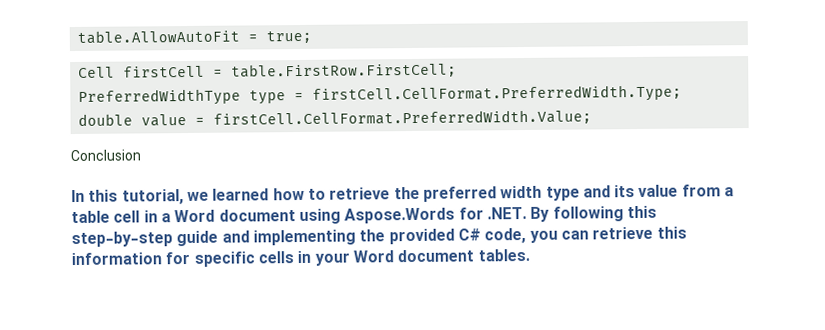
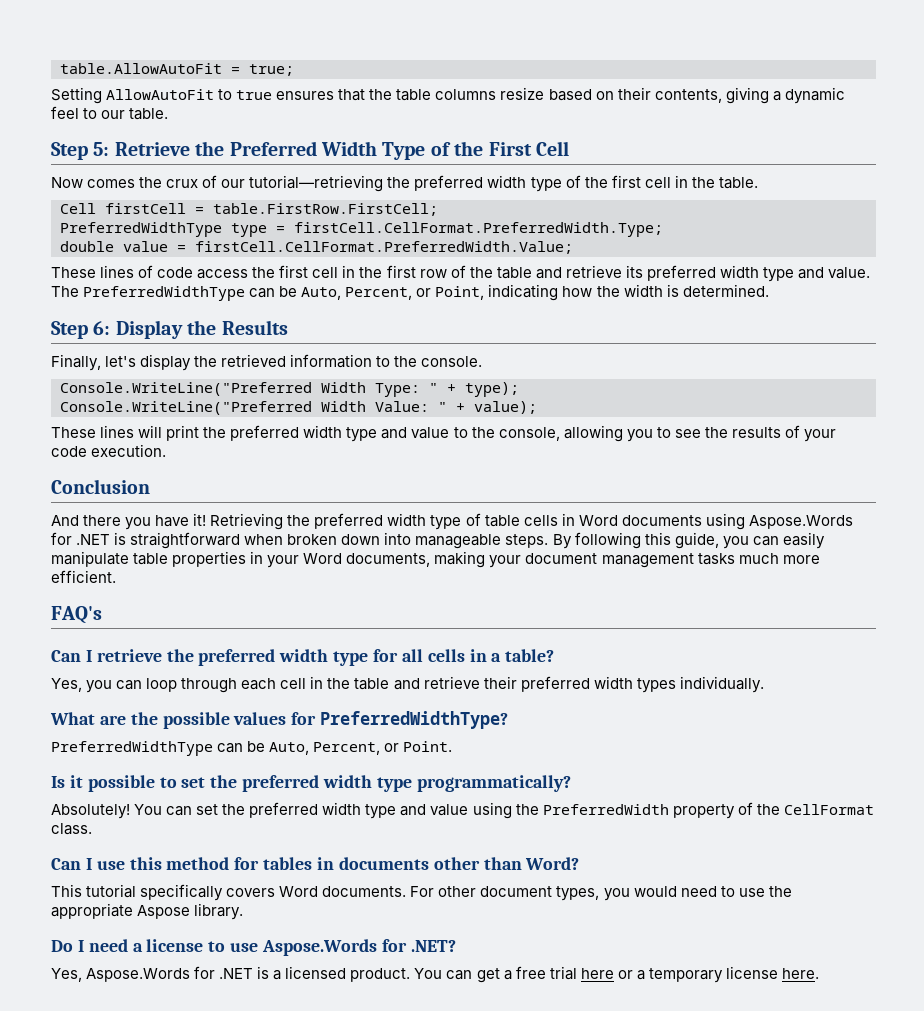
+ Setting AllowAutoFit to true ensures that the table columns resize based on their contents, giving a dynamic feel to our table.
+ Step 5: Retrieve the Preferred Width Type of the First Cell
+ Now comes the crux of our tutorial—retrieving the preferred width type of the first cell in the table.
+ These lines of code access the first cell in the first row of the table and retrieve its preferred width type and value. The PreferredWidthType can be Auto, Percent, or Point, indicating how the width is determined.
+ Step 6: Display the Results
+ Finally, let's display the retrieved information to the console.
+ Console.WriteLine("Preferred Width Type: " + type);
+ Console.WriteLine("Preferred Width Value: " + value);
+ These lines will print the preferred width type and value to the console, allowing you to see the results of your code execution.
  Conclusion
- In this tutorial, we learned how to retrieve the preferred width type and its value from a table cell in a Word document using Aspose.Words for .NET. By following this step-by-step guide and implementing the provided C# code, you can retrieve this information for specific cells in your Word document tables.
+ And there you have it! Retrieving the preferred width type of table cells in Word documents using Aspose.Words for .NET is straightforward when broken down into manageable steps. By following this guide, you can easily manipulate table properties in your Word documents, making your document management tasks much more efficient.
+ FAQ's
+ Can I retrieve the preferred width type for all cells in a table?
+ Yes, you can loop through each cell in the table and retrieve their preferred width types individually.
+ What are the possible values for PreferredWidthType?
+ PreferredWidthType can be Auto, Percent, or Point.
+ Is it possible to set the preferred width type programmatically?
+ Absolutely! You can set the preferred width type and value using the PreferredWidth property of the CellFormat class.
+ Can I use this method for tables in documents other than Word?
+ This tutorial specifically covers Word documents. For other document types, you would need to use the appropriate Aspose library.
+ Do I need a license to use Aspose.Words for .NET?
+ Yes, Aspose.Words for .NET is a licensed product. You can get a free trial here or a temporary license here.

